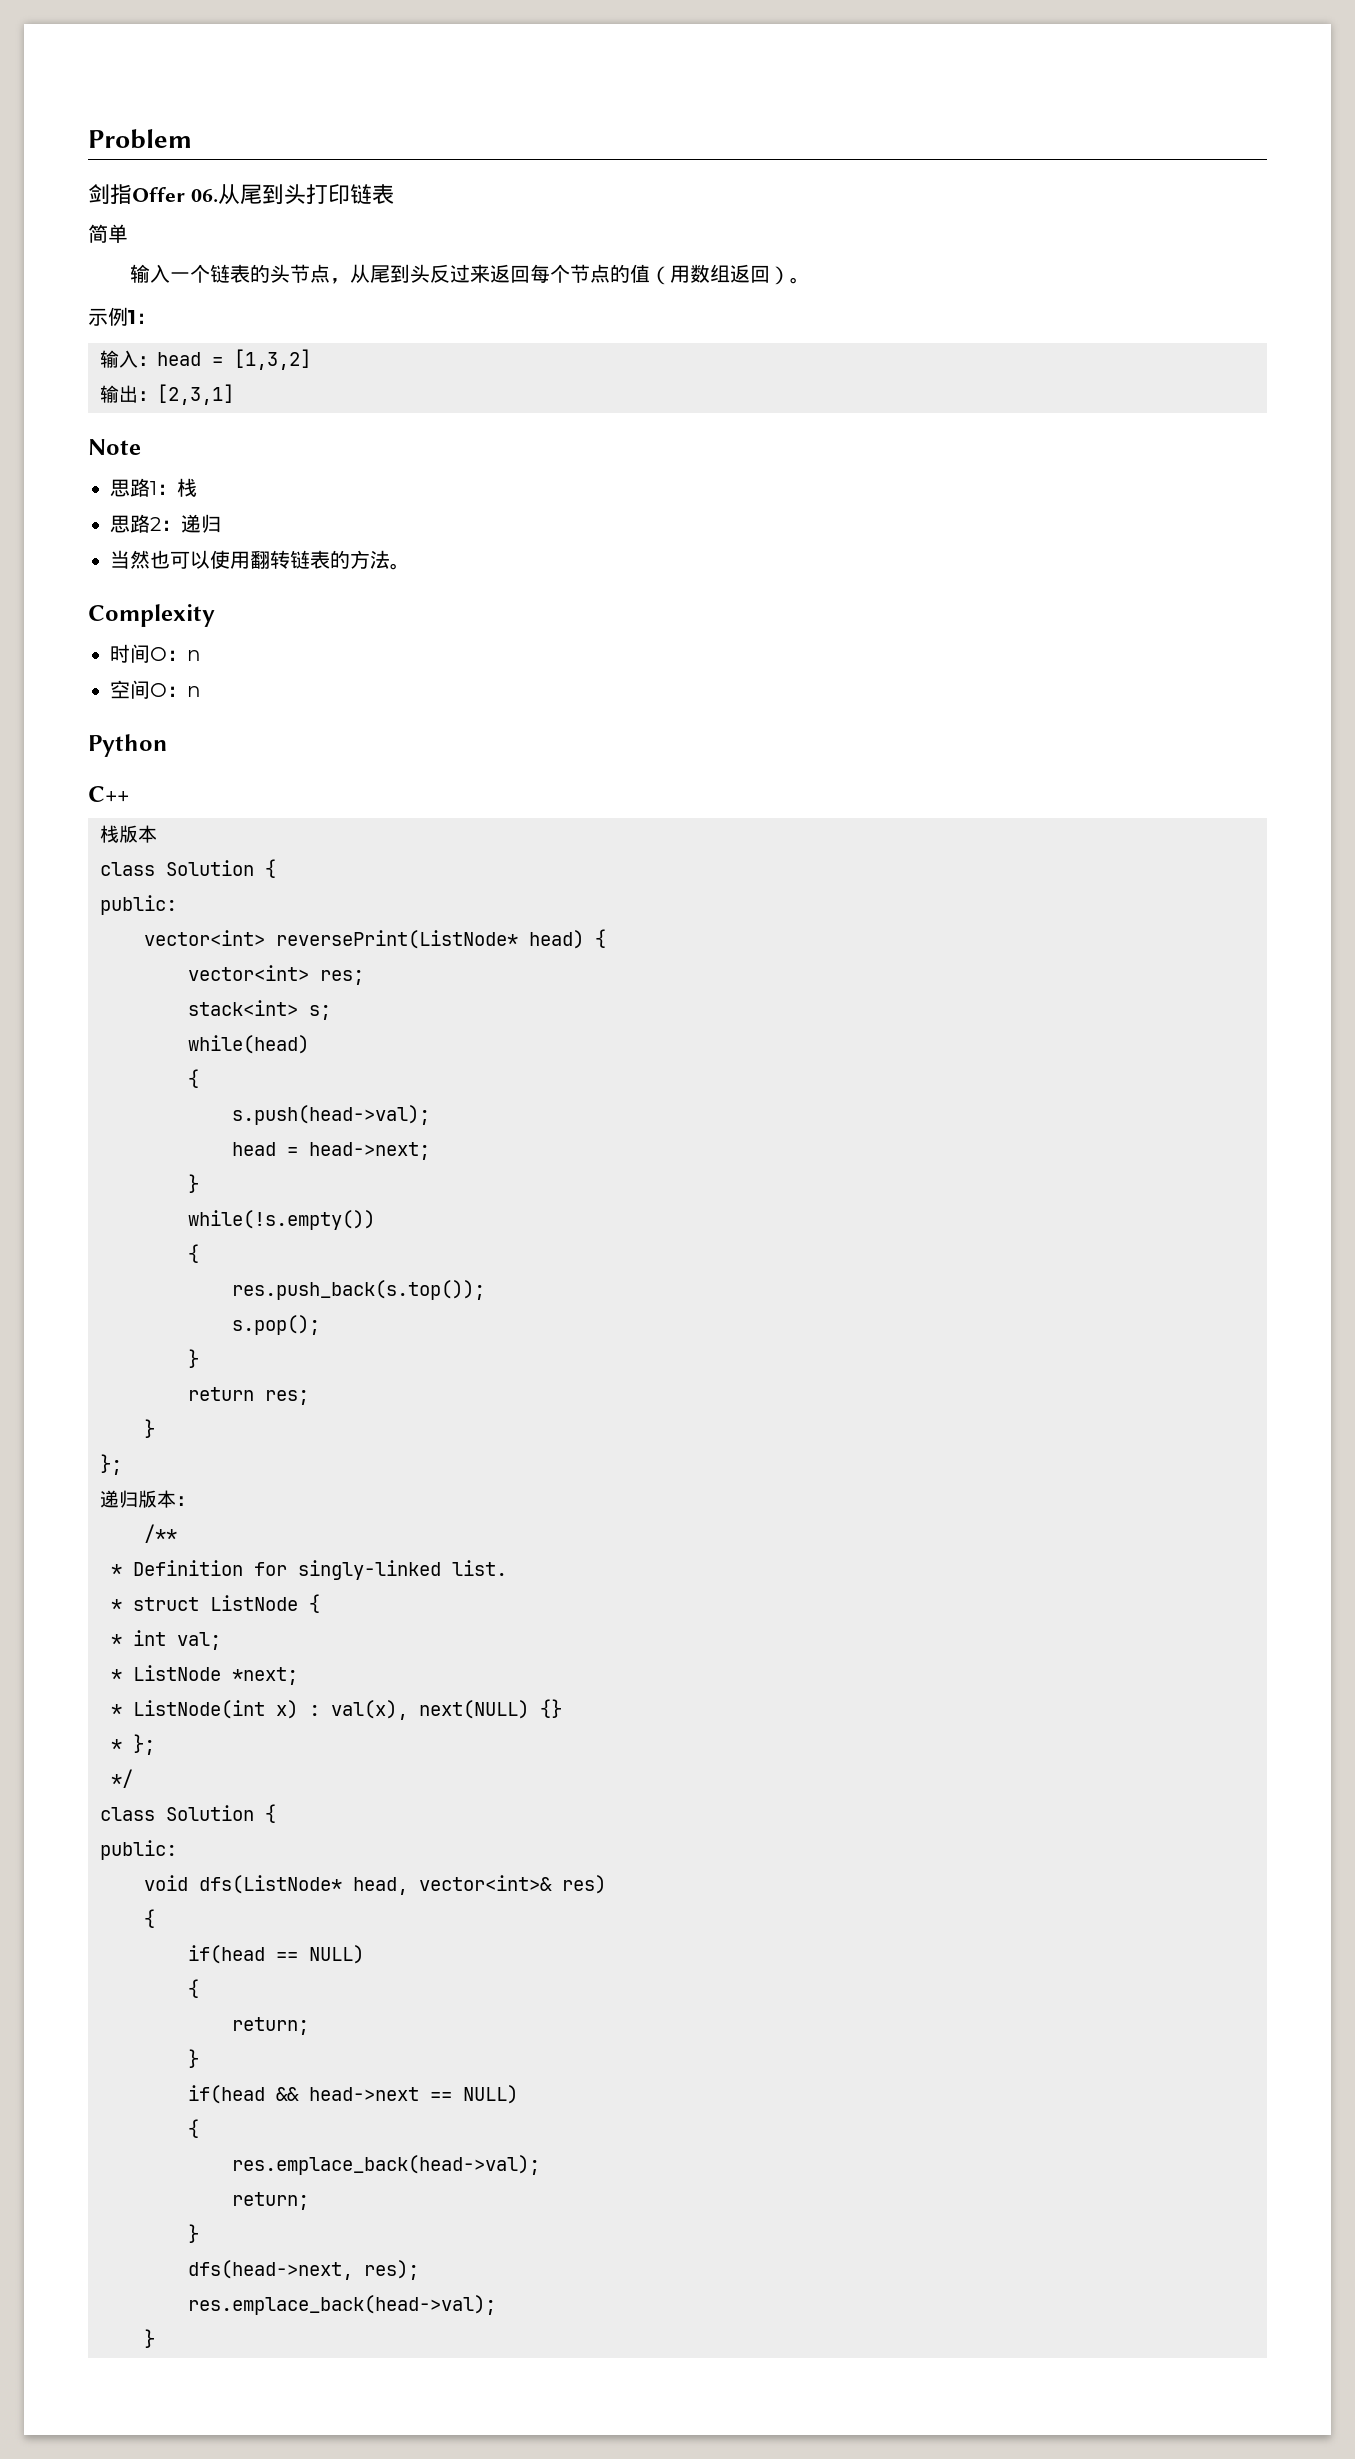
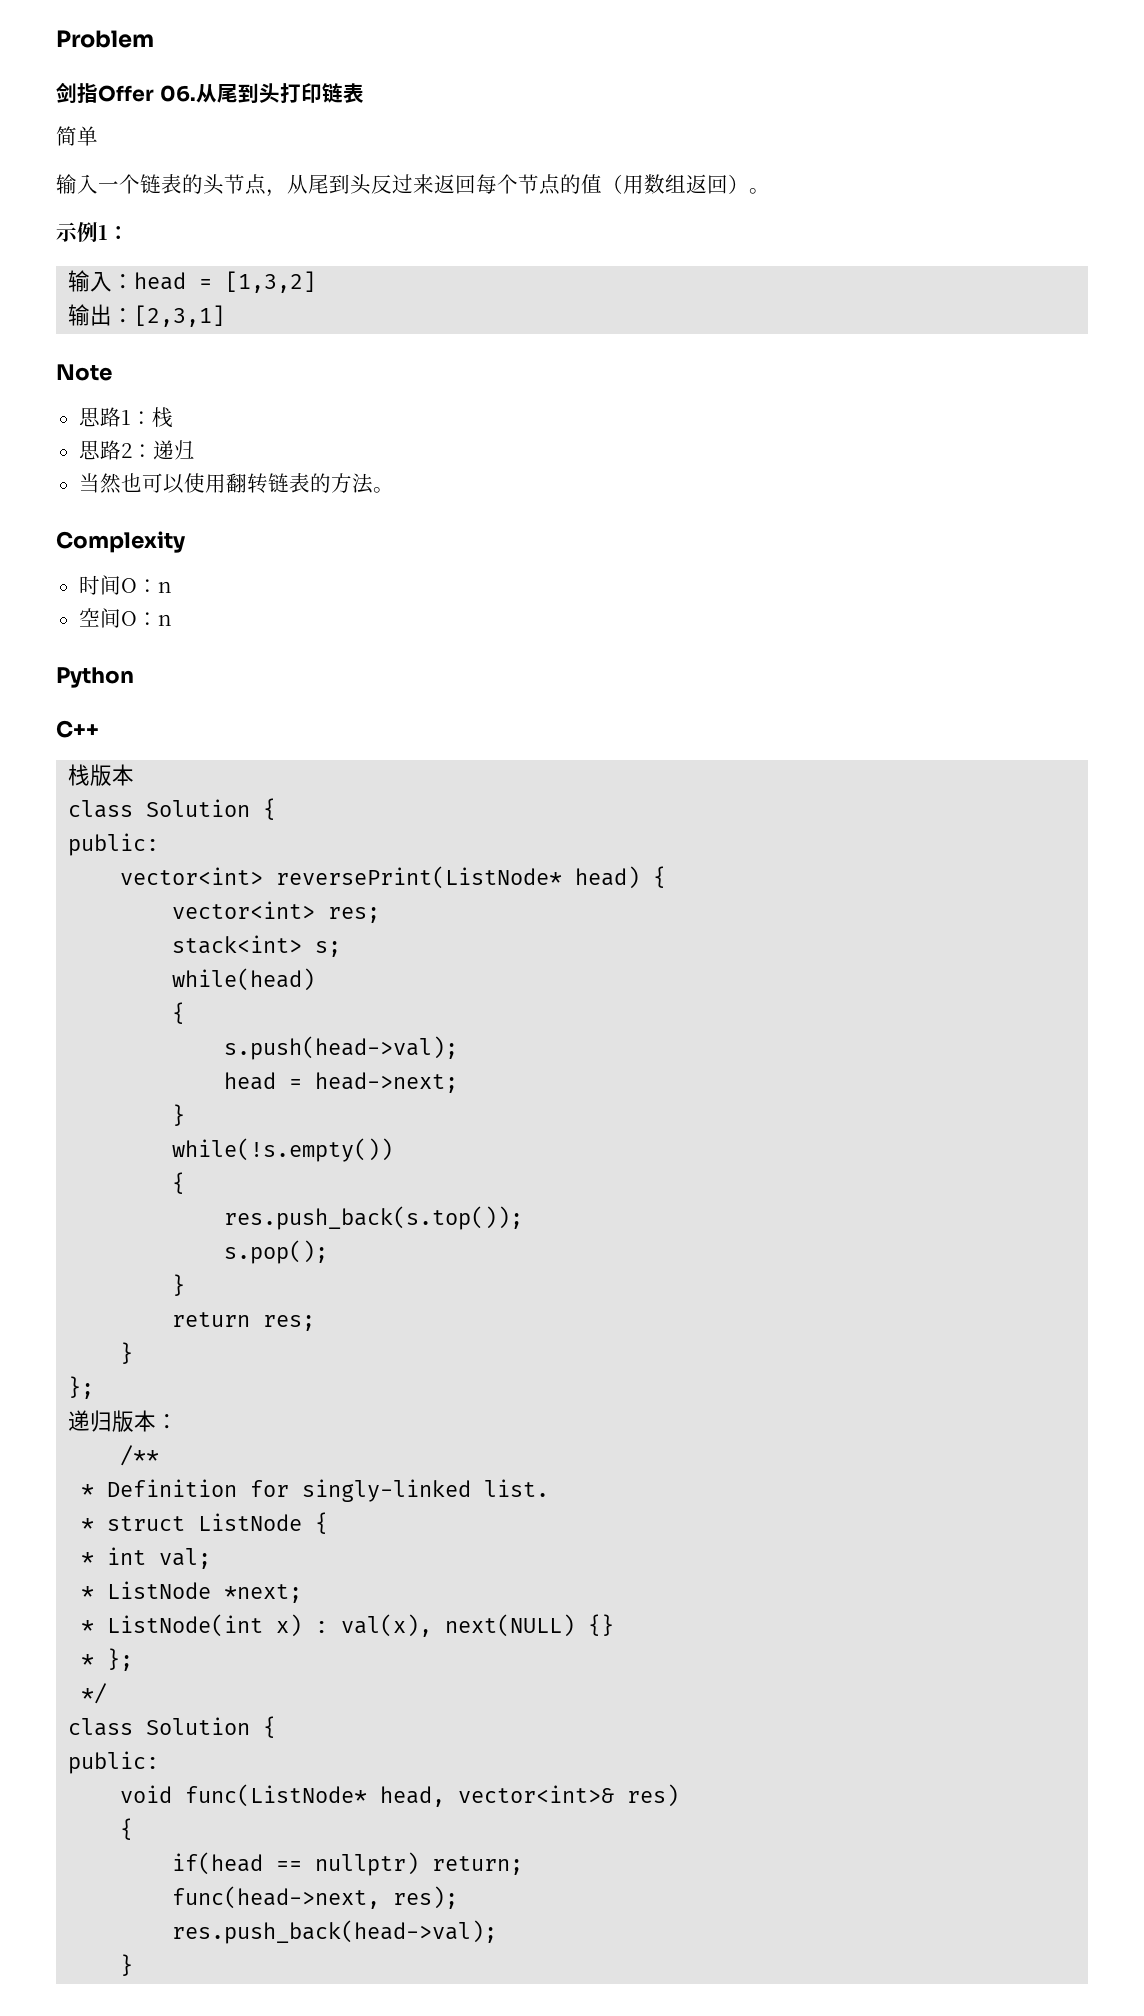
- void dfs(ListNode* head, vector<int>& res)
+ void func(ListNode* head, vector<int>& res)
- if(head == NULL)
- {
- return;
- }
- if(head && head->next == NULL)
- {
- res.emplace_back(head->val);
- return;
- }
- dfs(head->next, res);
- res.emplace_back(head->val);
+ if(head == nullptr) return;
+ func(head->next, res);
+ res.push_back(head->val);

